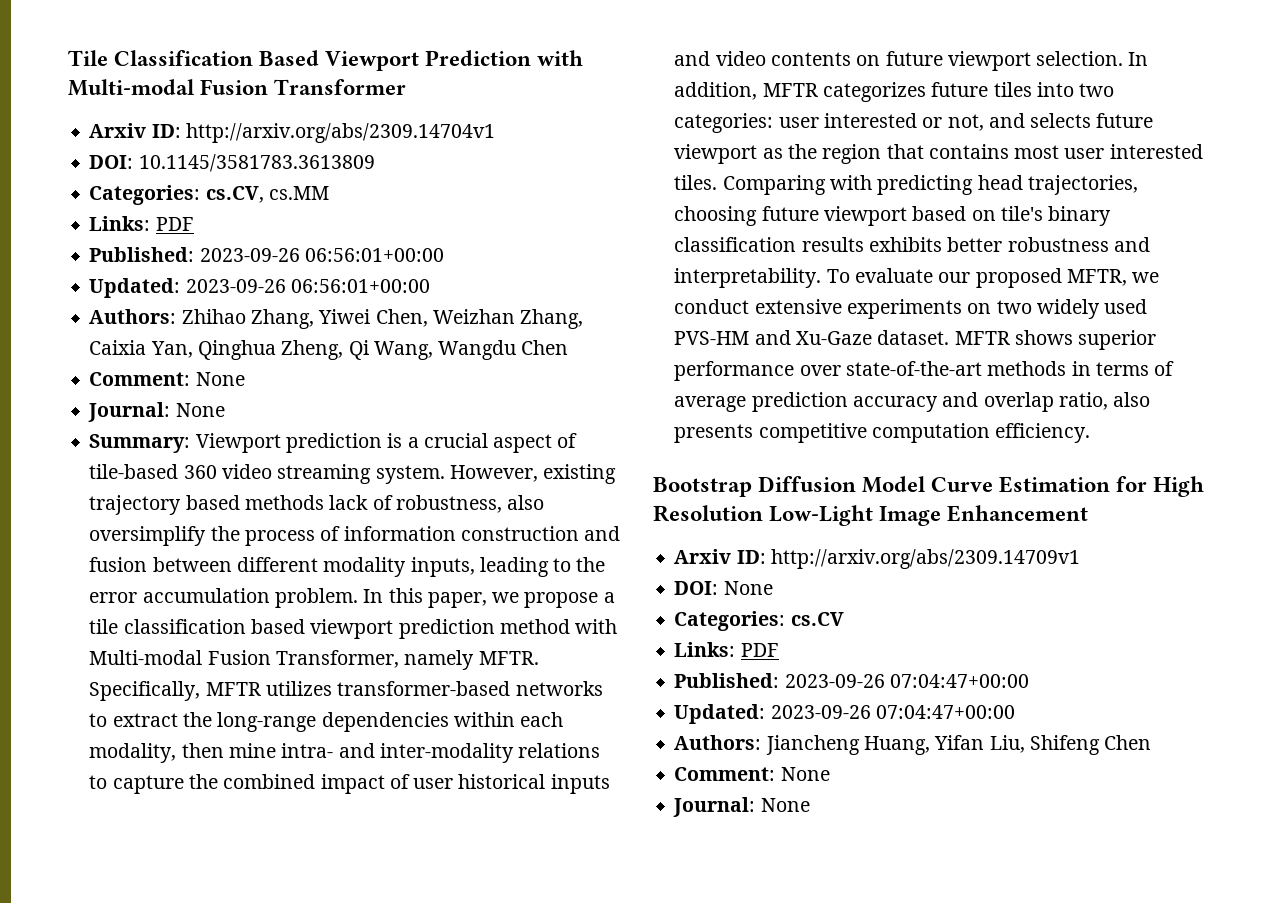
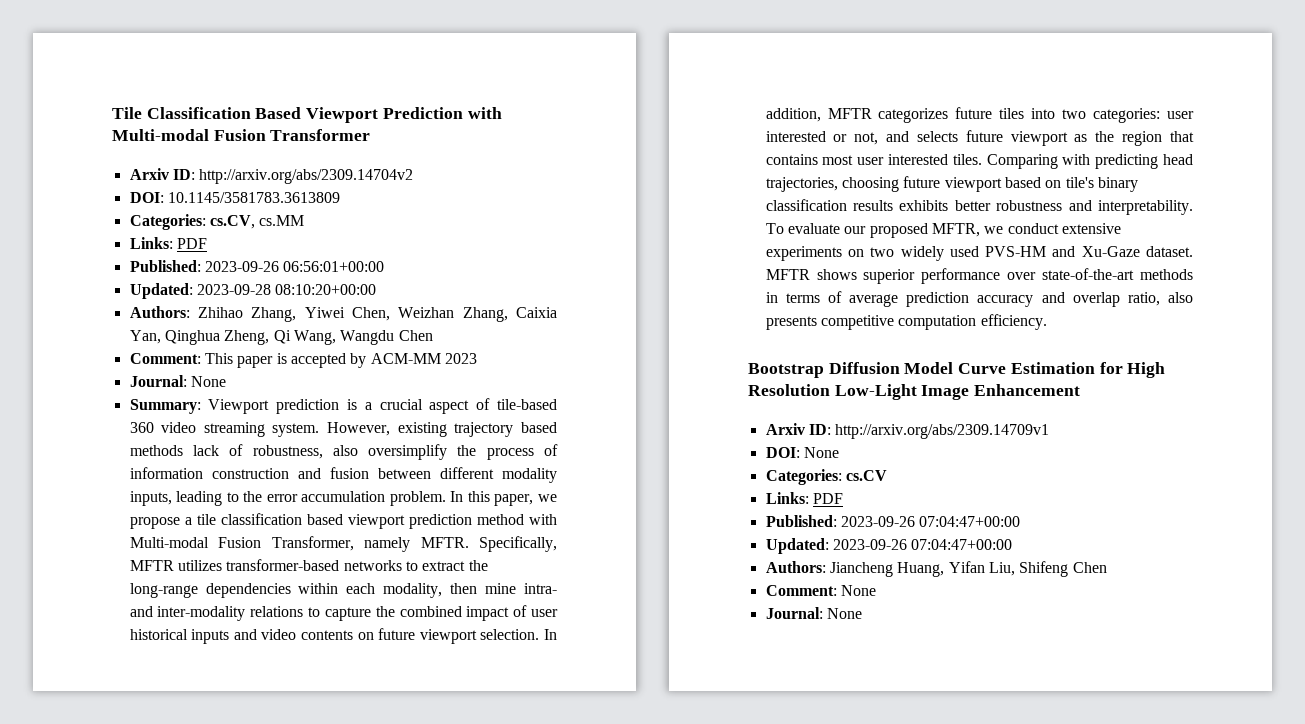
- Arxiv ID: http://arxiv.org/abs/2309.14704v1
+ Arxiv ID: http://arxiv.org/abs/2309.14704v2
- Updated: 2023-09-26 06:56:01+00:00
+ Updated: 2023-09-28 08:10:20+00:00
  Authors: Zhihao Zhang, Yiwei Chen, Weizhan Zhang, Caixia Yan, Qinghua Zheng, Qi Wang, Wangdu Chen
- Comment: None
+ Comment: This paper is accepted by ACM-MM 2023

